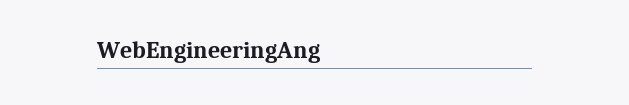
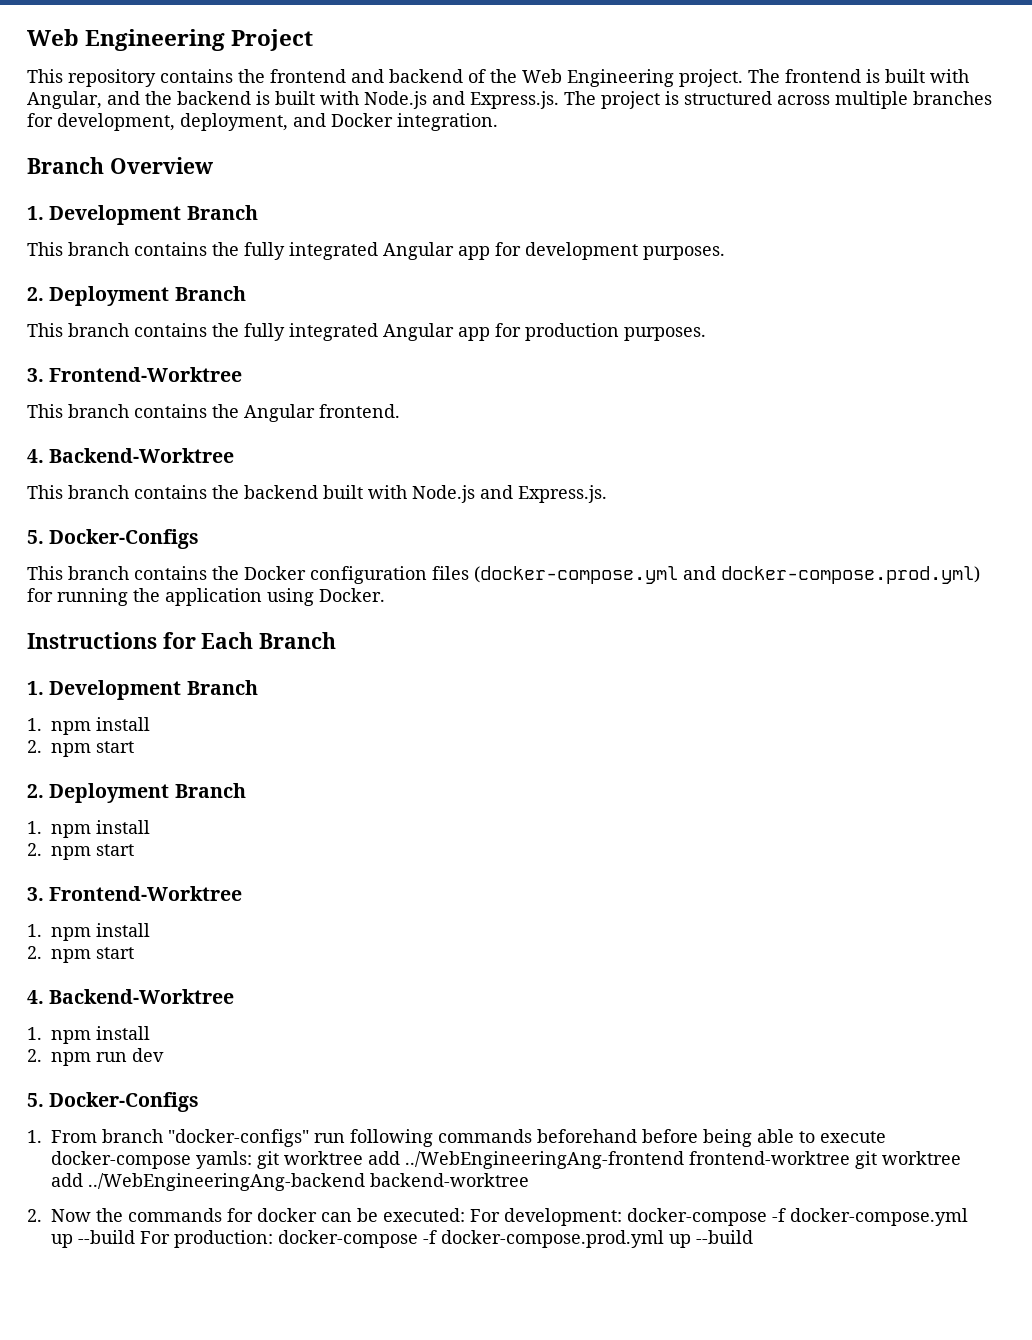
- WebEngineeringAng
+ Web Engineering Project
+ This repository contains the frontend and backend of the Web Engineering project. The frontend is built with Angular, and the backend is built with Node.js and Express.js. The project is structured across multiple branches for development, deployment, and Docker integration.
+ Branch Overview
+ 1. Development Branch
+ This branch contains the fully integrated Angular app for development purposes.
+ 2. Deployment Branch
+ This branch contains the fully integrated Angular app for production purposes.
+ 3. Frontend-Worktree
+ This branch contains the Angular frontend.
+ 4. Backend-Worktree
+ This branch contains the backend built with Node.js and Express.js.
+ 5. Docker-Configs
+ This branch contains the Docker configuration files (docker-compose.yml and docker-compose.prod.yml) for running the application using Docker.
+ Instructions for Each Branch
+ 1. Development Branch
+ 1. npm install
+ 2. npm start
+ 2. Deployment Branch
+ 1. npm install
+ 2. npm start
+ 3. Frontend-Worktree
+ 1. npm install
+ 2. npm start
+ 4. Backend-Worktree
+ 1. npm install
+ 2. npm run dev
+ 5. Docker-Configs
+ 1. From branch "docker-configs" run following commands beforehand before being able to execute docker-compose yamls: git worktree add ../WebEngineeringAng-frontend frontend-worktree git worktree add ../WebEngineeringAng-backend backend-worktree
+ 2. Now the commands for docker can be executed: For development: docker-compose -f docker-compose.yml up --build For production: docker-compose -f docker-compose.prod.yml up --build

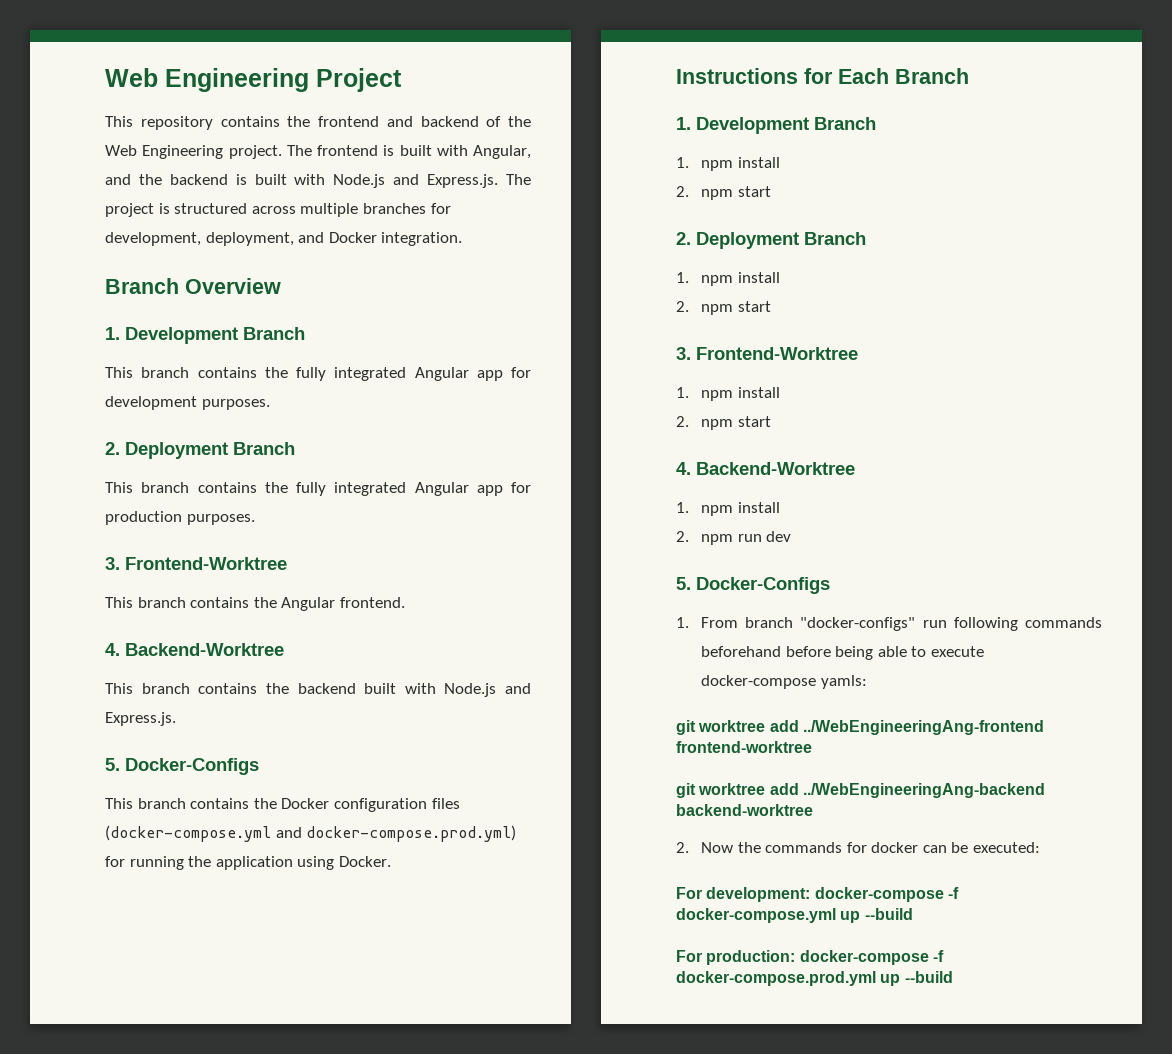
- 1. From branch "docker-configs" run following commands beforehand before being able to execute docker-compose yamls: git worktree add ../WebEngineeringAng-frontend frontend-worktree git worktree add ../WebEngineeringAng-backend backend-worktree
+ 1. From branch "docker-configs" run following commands beforehand before being able to execute docker-compose yamls:
+ git worktree add ../WebEngineeringAng-frontend frontend-worktree
+ git worktree add ../WebEngineeringAng-backend backend-worktree
- 2. Now the commands for docker can be executed: For development: docker-compose -f docker-compose.yml up --build For production: docker-compose -f docker-compose.prod.yml up --build
+ 2. Now the commands for docker can be executed:
+ For development: docker-compose -f docker-compose.yml up --build
+ For production: docker-compose -f docker-compose.prod.yml up --build

